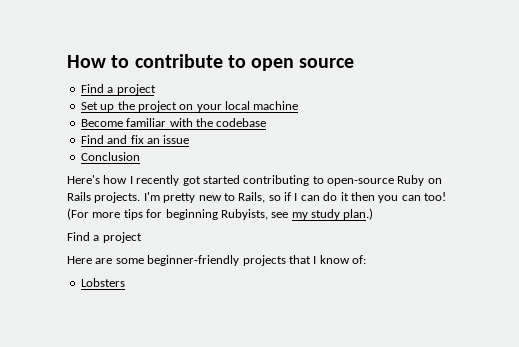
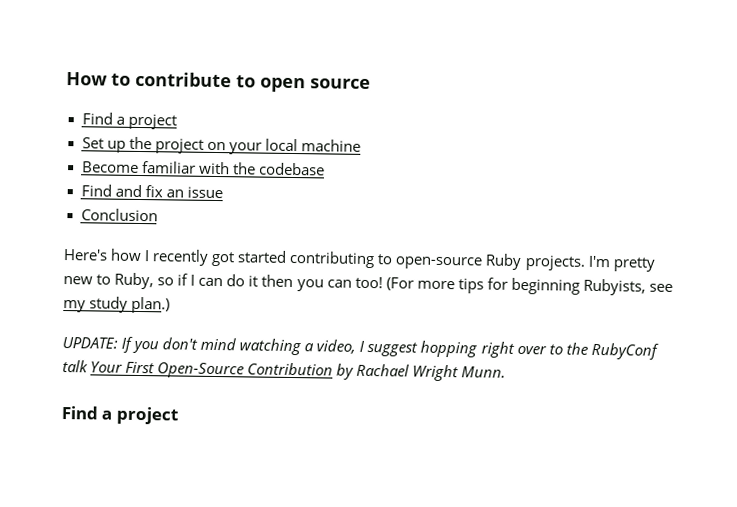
- Here's how I recently got started contributing to open-source Ruby on Rails projects.
+ Here's how I recently got started contributing to open-source Ruby projects.
- I'm pretty new to Rails, so if I can do it then you can too!
+ I'm pretty new to Ruby, so if I can do it then you can too!
  (For more tips for beginning Rubyists, see my study plan.)
+ UPDATE: If you don't mind watching a video, I suggest hopping right over to the RubyConf talk Your First Open-Source Contribution by Rachael Wright Munn.
  Find a project
- Here are some beginner-friendly projects that I know of:
- Lobsters

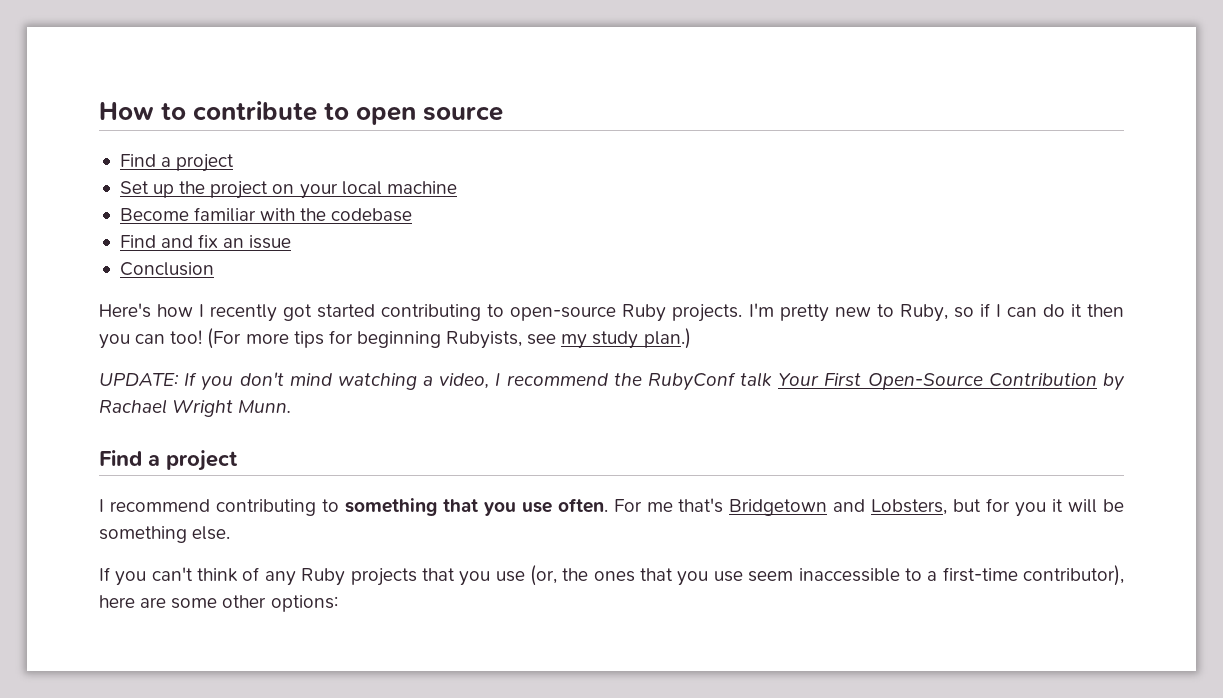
- UPDATE: If you don't mind watching a video, I suggest hopping right over to the RubyConf talk Your First Open-Source Contribution by Rachael Wright Munn.
+ UPDATE: If you don't mind watching a video, I recommend the RubyConf talk Your First Open-Source Contribution by Rachael Wright Munn.
+ I recommend contributing to something that you use often. For me that's Bridgetown and Lobsters, but for you it will be something else.
+ If you can't think of any Ruby projects that you use (or, the ones that you use seem inaccessible to a first-time contributor), here are some other options:

